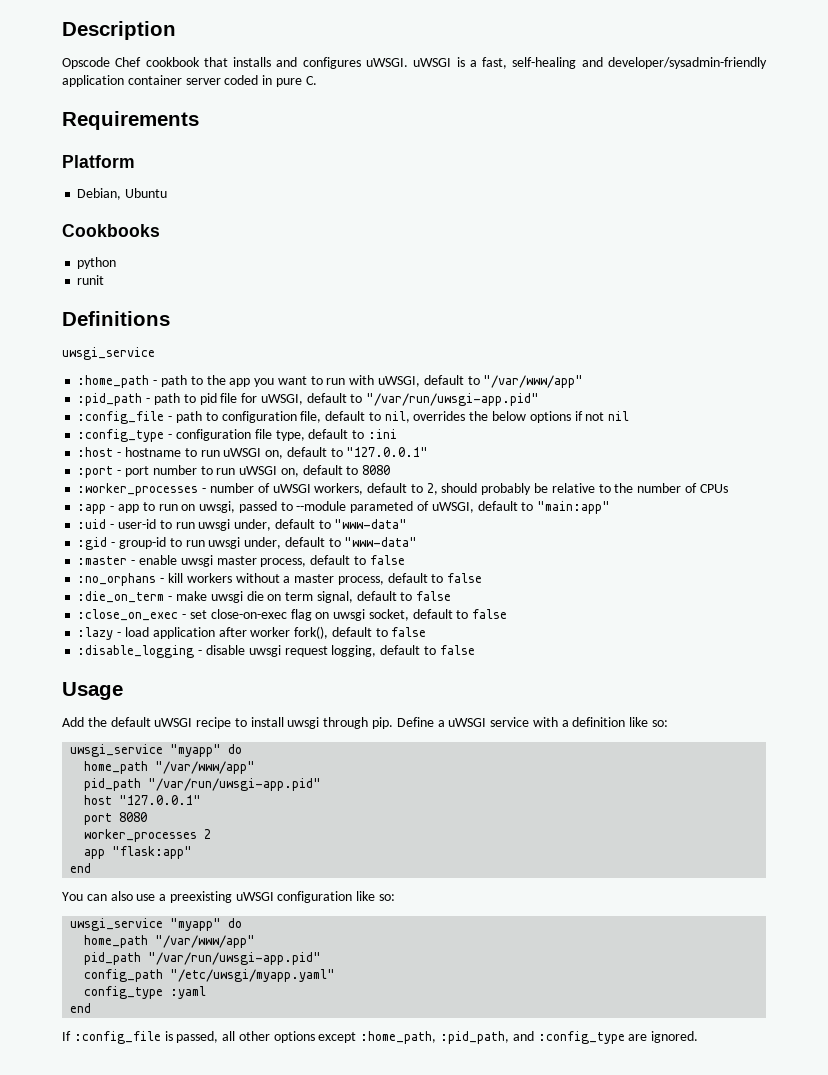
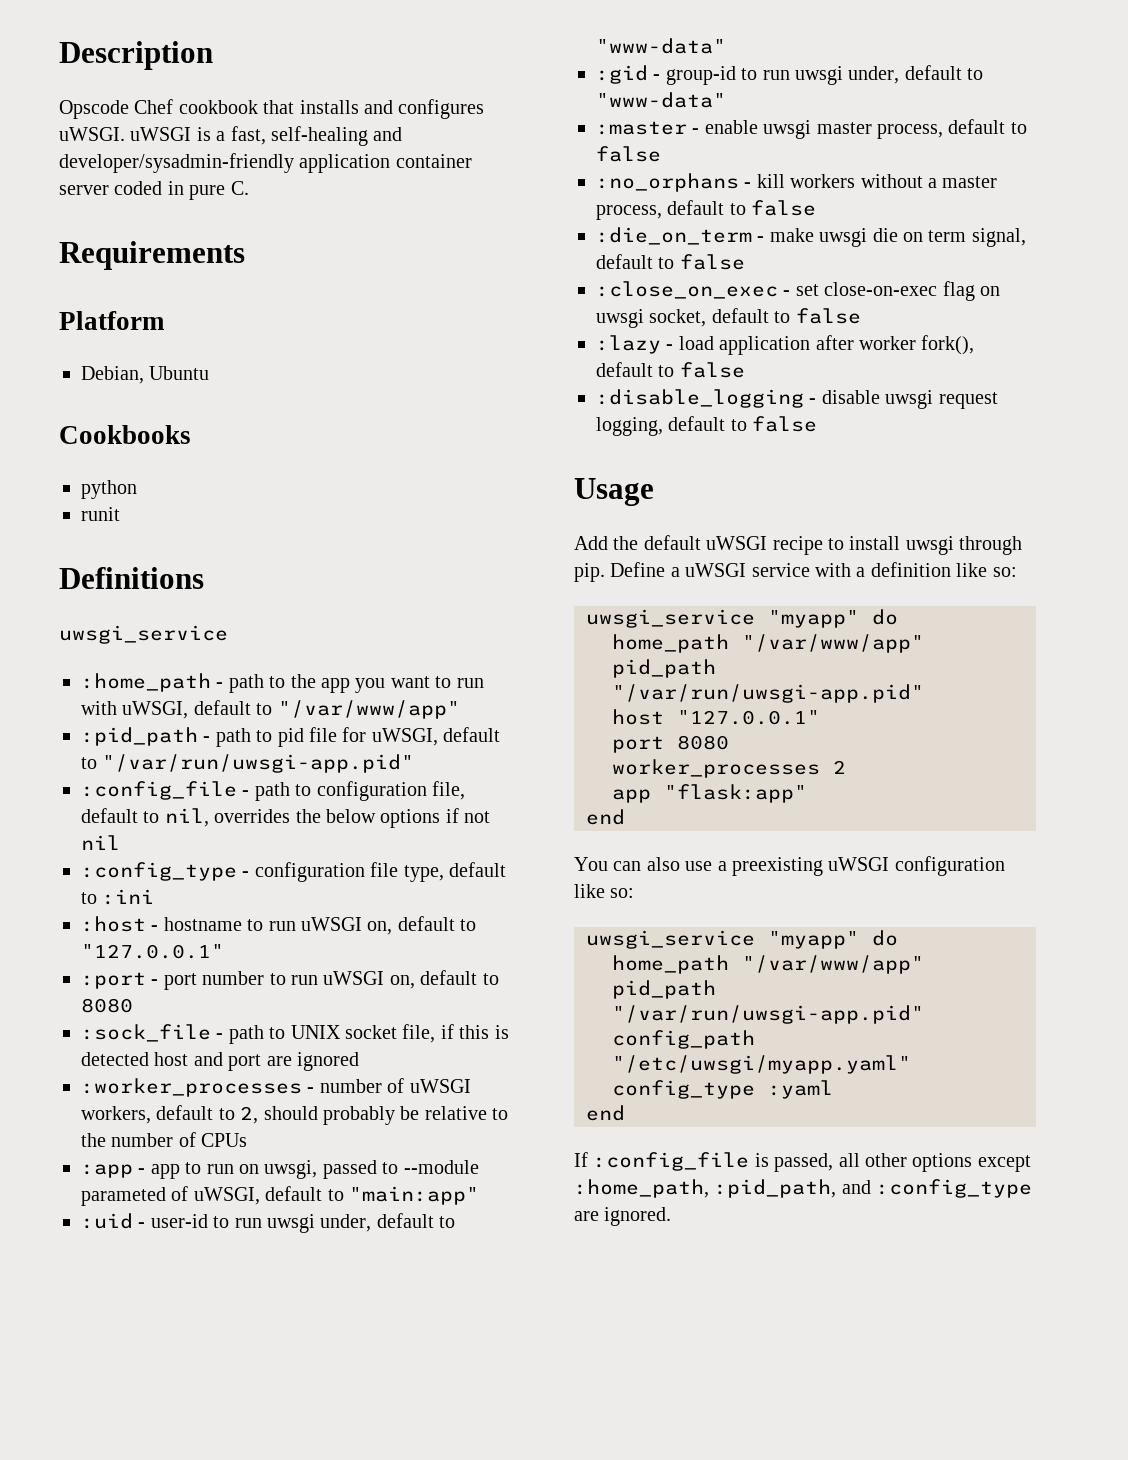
+ :sock_file - path to UNIX socket file, if this is detected host and port are ignored

